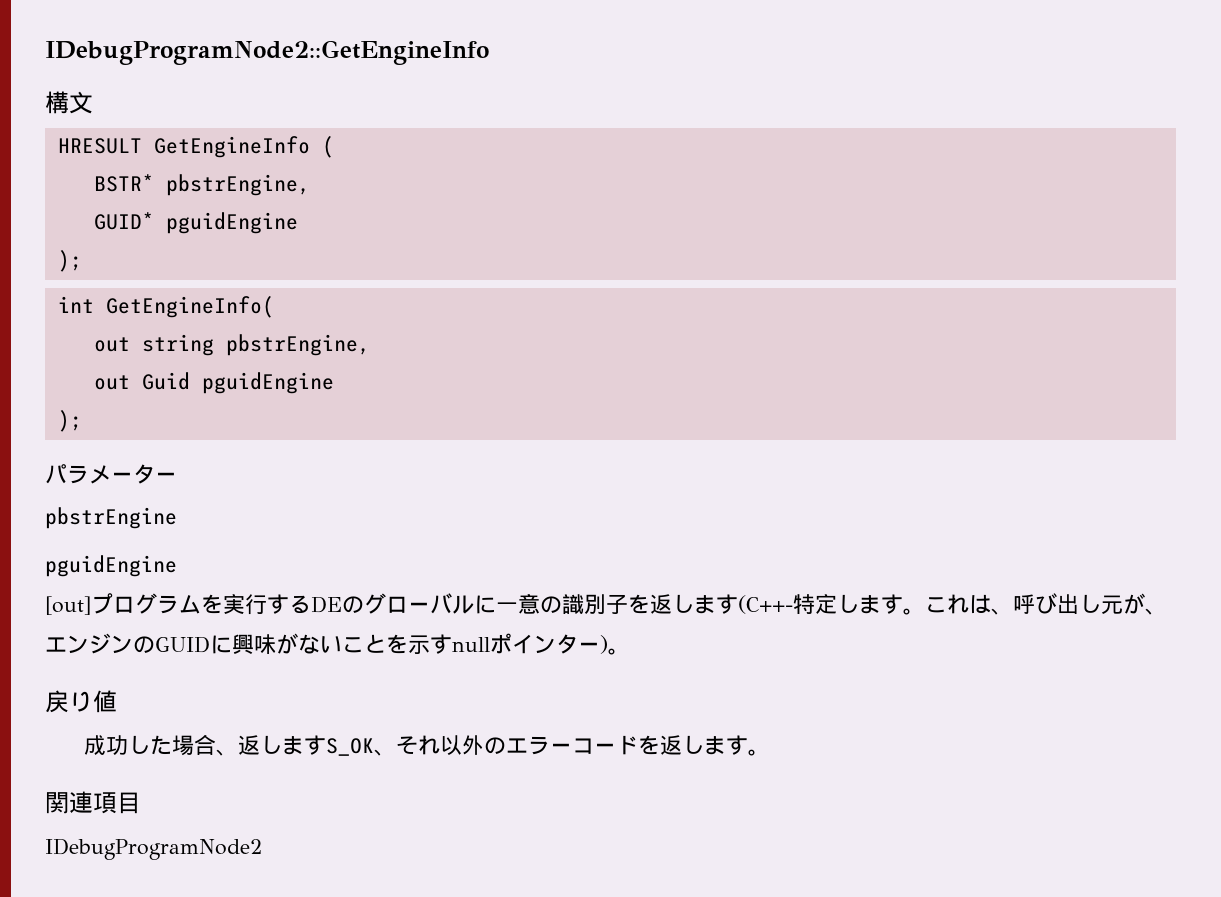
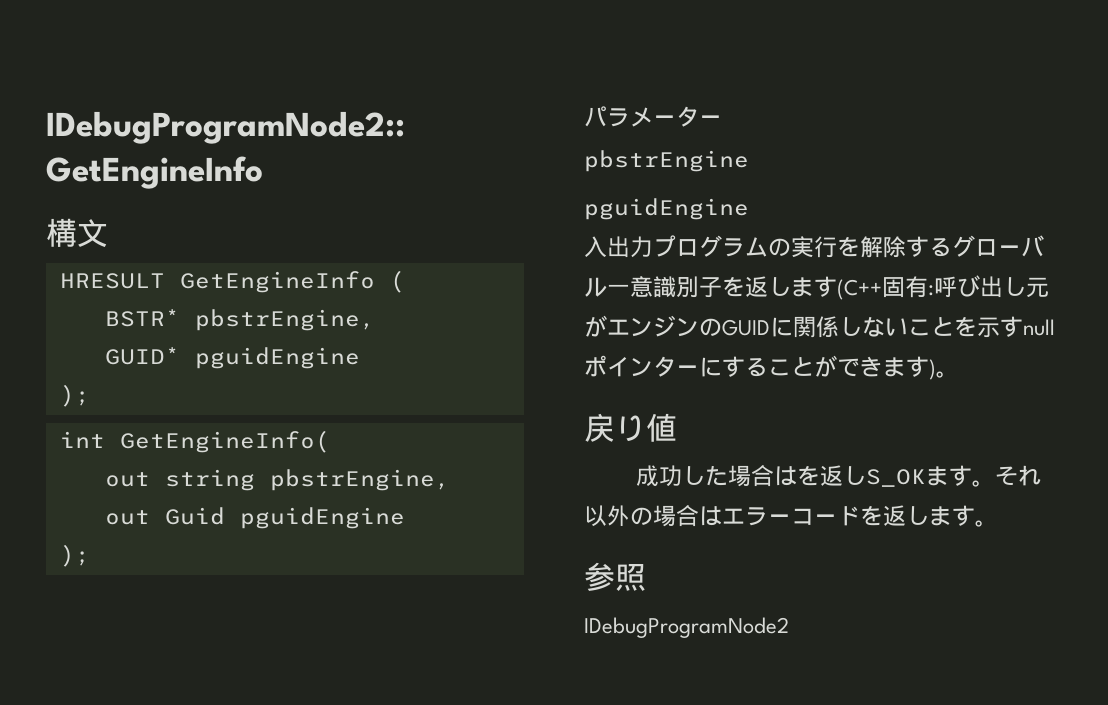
- [out]プログラムを実行するDEのグローバルに一意の識別子を返します(C++-特定します。これは、呼び出し元が、エンジンのGUIDに興味がないことを示すnullポインター)。
+ 入出力プログラムの実行を解除するグローバル一意識別子を返します(C++固有:呼び出し元がエンジンのGUIDに関係しないことを示すnullポインターにすることができます)。
- 成功した場合、返しますS_OK、それ以外のエラーコードを返します。
+ 成功した場合はを返しS_OKます。それ以外の場合はエラーコードを返します。
- 関連項目
+ 参照

